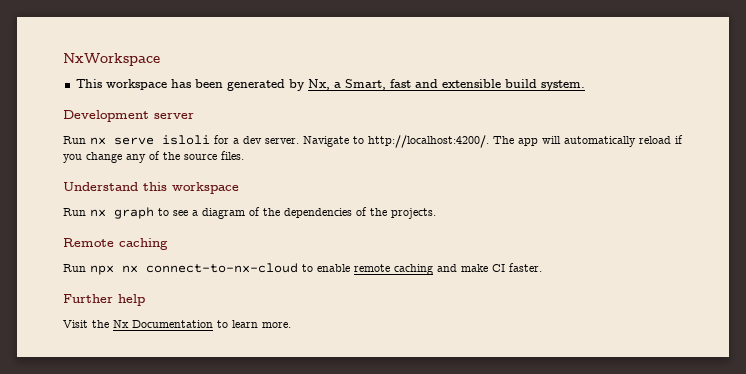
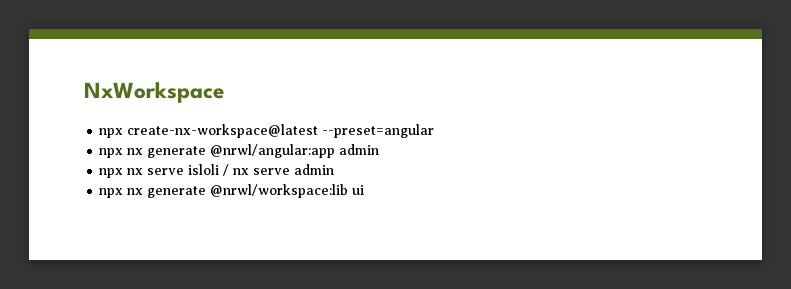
- This workspace has been generated by Nx, a Smart, fast and extensible build system.
- Development server
- Run nx serve isloli for a dev server. Navigate to http://localhost:4200/. The app will automatically reload if you change any of the source files.
- Understand this workspace
- Run nx graph to see a diagram of the dependencies of the projects.
- Remote caching
- Run npx nx connect-to-nx-cloud to enable remote caching and make CI faster.
- Further help
- Visit the Nx Documentation to learn more.
+ npx create-nx-workspace@latest --preset=angular
+ npx nx generate @nrwl/angular:app admin
+ npx nx serve isloli / nx serve admin
+ npx nx generate @nrwl/workspace:lib ui

